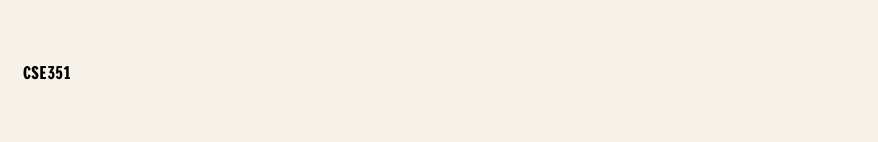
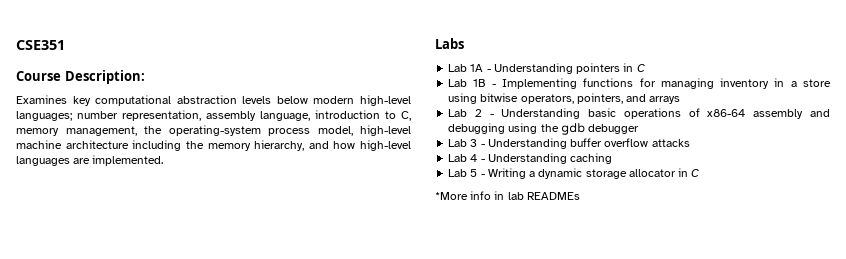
+ Course Description:
+ Examines key computational abstraction levels below modern high-level languages; number representation, assembly language, introduction to C, memory management, the operating-system process model, high-level machine architecture including the memory hierarchy, and how high-level languages are implemented.
+ Labs
+ Lab 1A - Understanding pointers in C
+ Lab 1B - Implementing functions for managing inventory in a store using bitwise operators, pointers, and arrays
+ Lab 2 - Understanding basic operations of x86-64 assembly and debugging using the gdb debugger
+ Lab 3 - Understanding buffer overflow attacks
+ Lab 4 - Understanding caching
+ Lab 5 - Writing a dynamic storage allocator in C
+ *More info in lab READMEs

